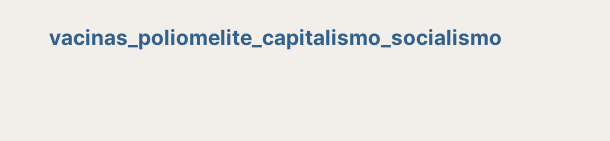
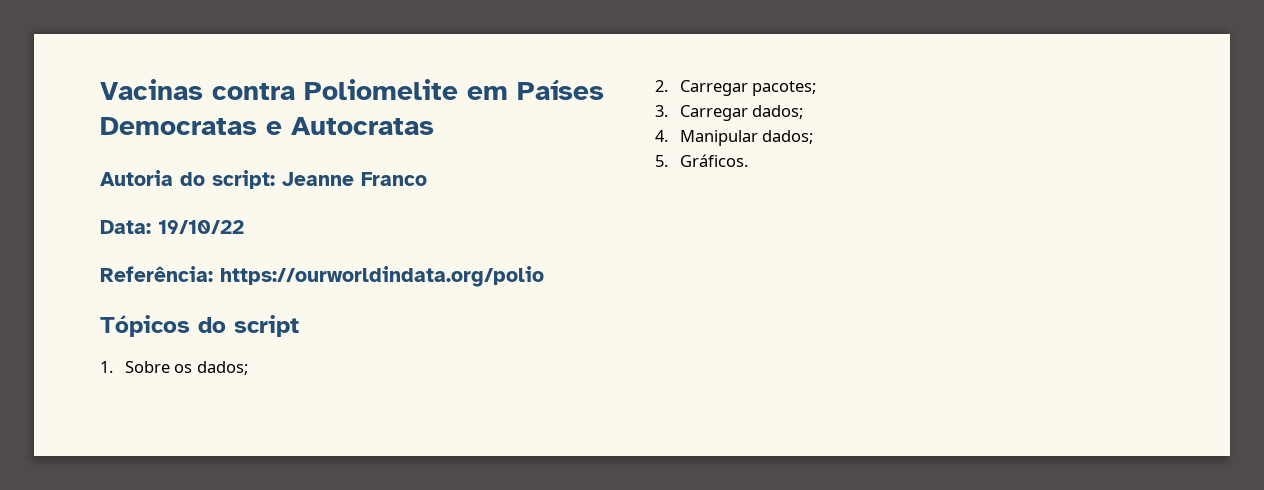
- vacinas_poliomelite_capitalismo_socialismo
+ Vacinas contra Poliomelite em Países Democratas e Autocratas
+ Autoria do script: Jeanne Franco
+ Data: 19/10/22
+ Referência: https://ourworldindata.org/polio
+ Tópicos do script
+ 1. Sobre os dados;
+ 2. Carregar pacotes;
+ 3. Carregar dados;
+ 4. Manipular dados;
+ 5. Gráficos.

